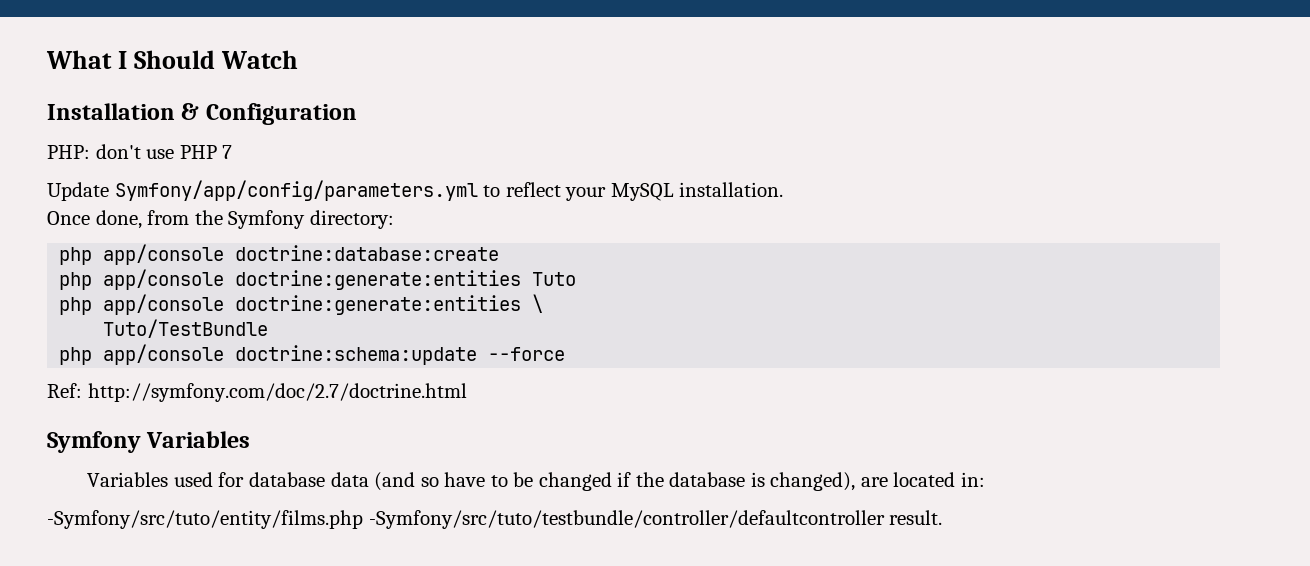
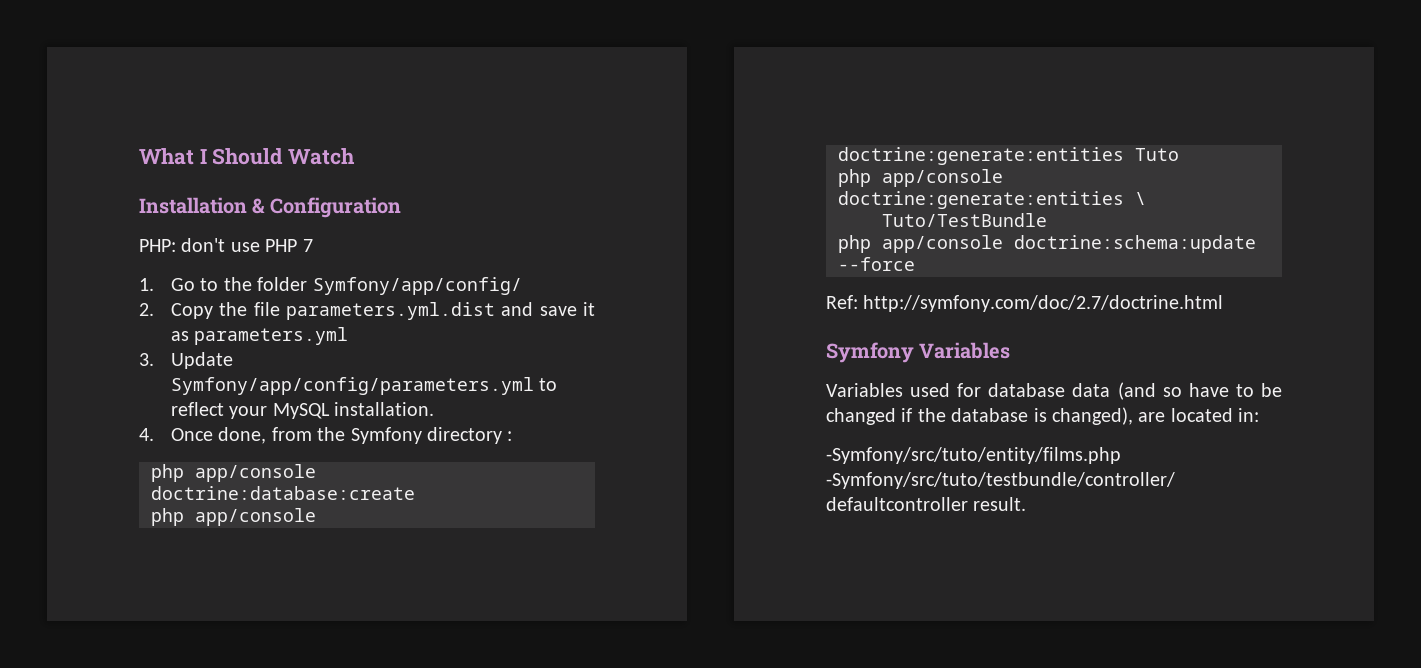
- Update Symfony/app/config/parameters.yml to reflect your MySQL installation.
+ 1. Go to the folder Symfony/app/config/
+ 2. Copy the file parameters.yml.dist and save it as parameters.yml
+ 3. Update Symfony/app/config/parameters.yml to reflect your MySQL installation.
- Once done, from the Symfony directory:
+ 4. Once done, from the Symfony directory :

